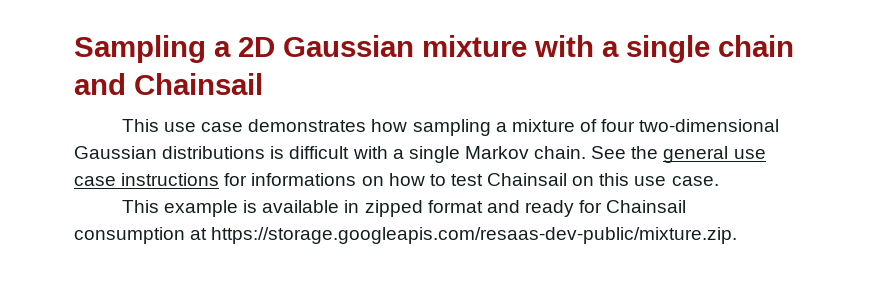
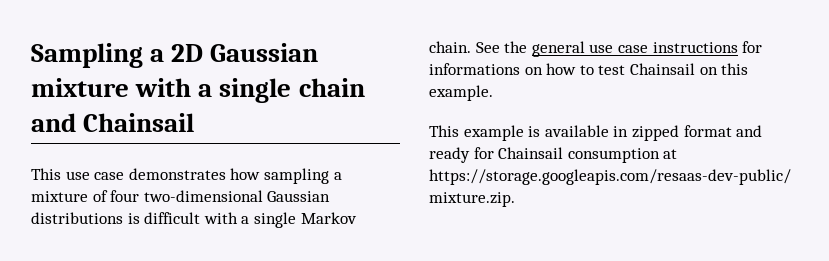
- See the general use case instructions for informations on how to test Chainsail on this use case.
+ See the general use case instructions for informations on how to test Chainsail on this example.

